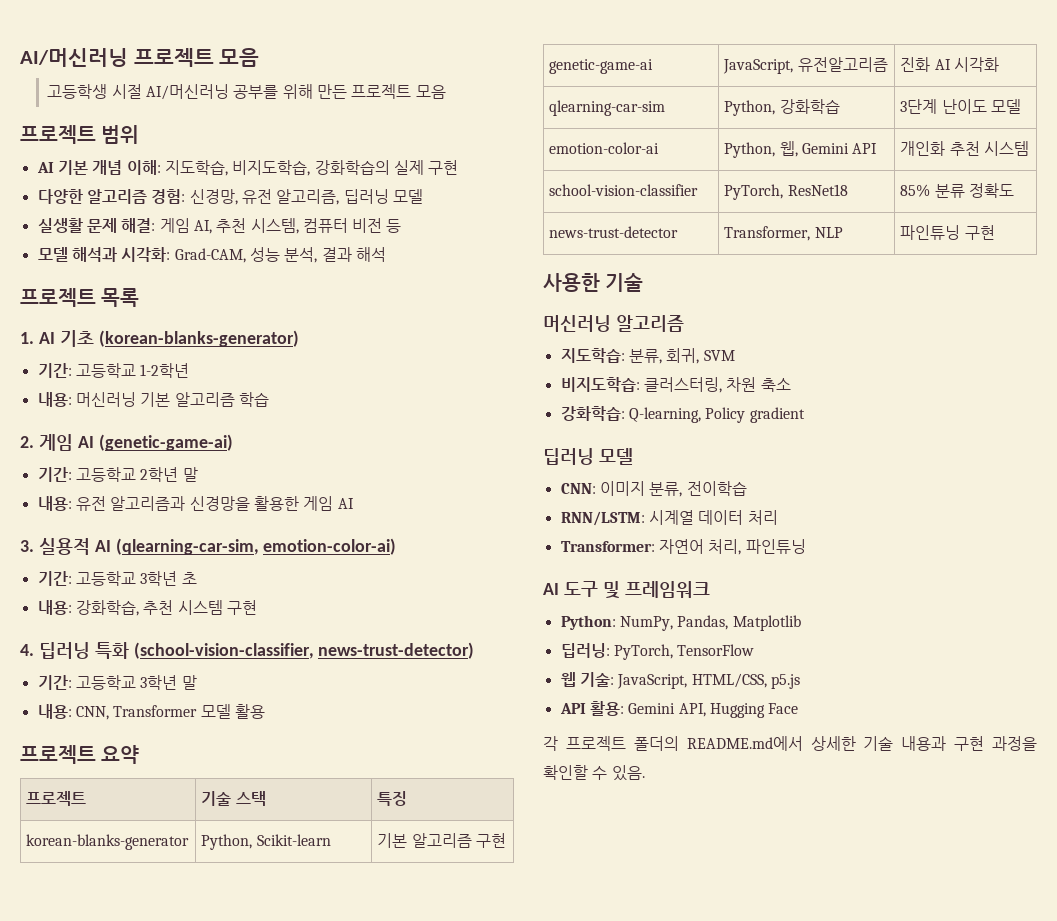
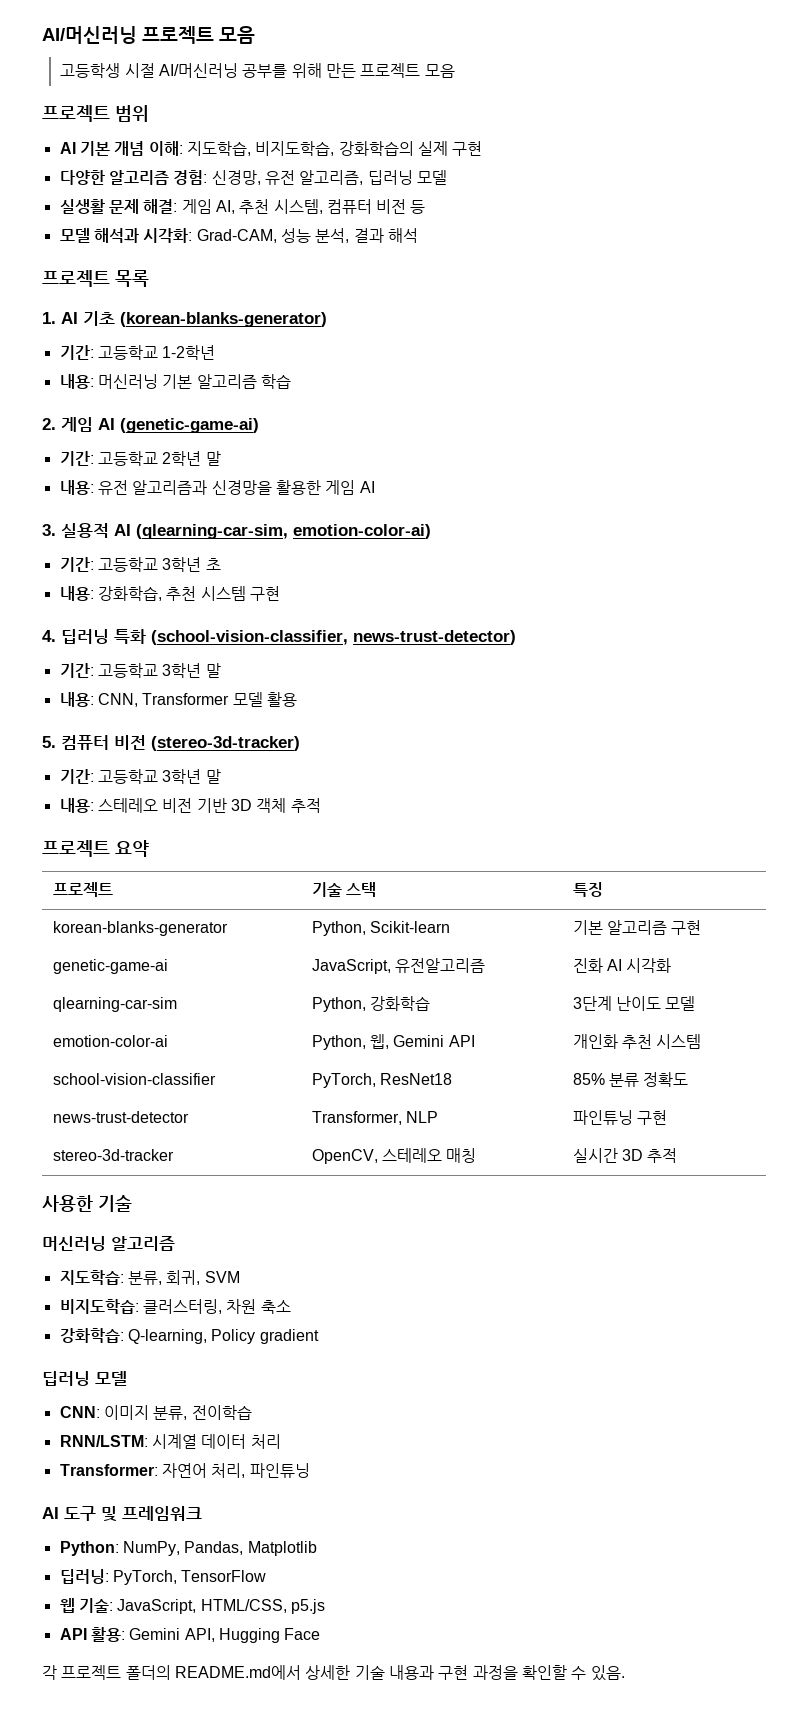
+ 5. 컴퓨터 비전 (stereo-3d-tracker)
+ 기간: 고등학교 3학년 말
+ 내용: 스테레오 비전 기반 3D 객체 추적
+ stereo-3d-tracker | OpenCV, 스테레오 매칭 | 실시간 3D 추적

